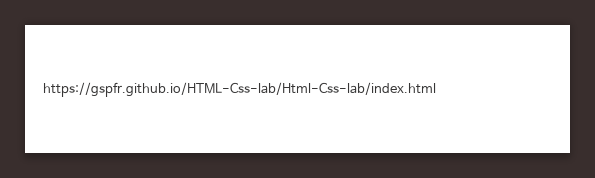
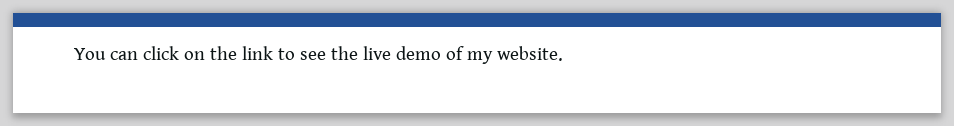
- https://gspfr.github.io/HTML-Css-lab/Html-Css-lab/index.html
+ You can click on the link to see the live demo of my website.

